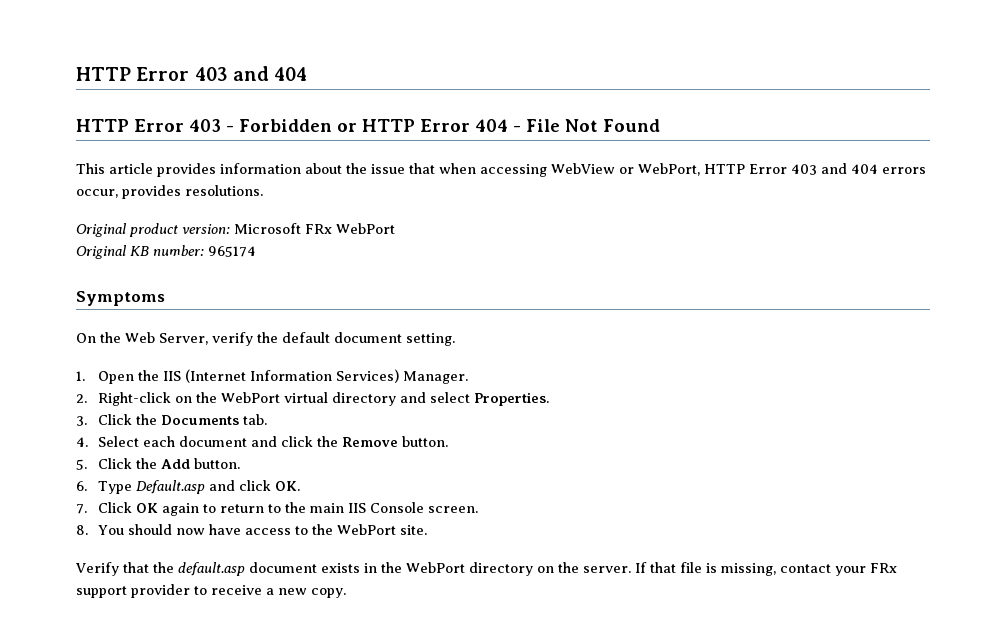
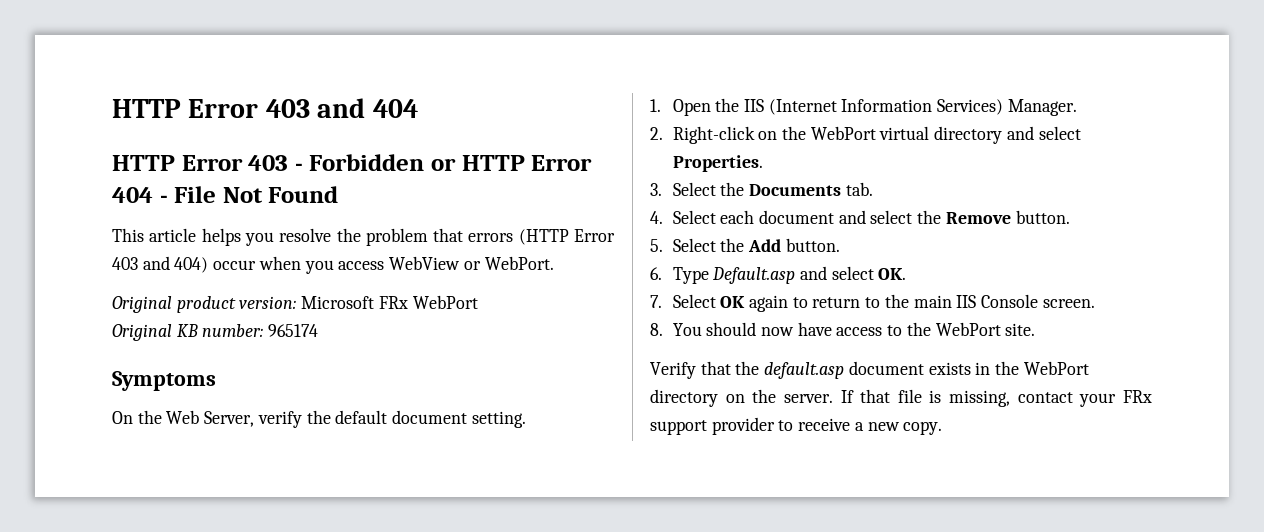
- This article provides information about the issue that when accessing WebView or WebPort, HTTP Error 403 and 404 errors occur, provides resolutions.
+ This article helps you resolve the problem that errors (HTTP Error 403 and 404) occur when you access WebView or WebPort.
- 3. Click the Documents tab.
+ 3. Select the Documents tab.
- 4. Select each document and click the Remove button.
+ 4. Select each document and select the Remove button.
- 5. Click the Add button.
+ 5. Select the Add button.
- 6. Type Default.asp and click OK.
+ 6. Type Default.asp and select OK.
- 7. Click OK again to return to the main IIS Console screen.
+ 7. Select OK again to return to the main IIS Console screen.

